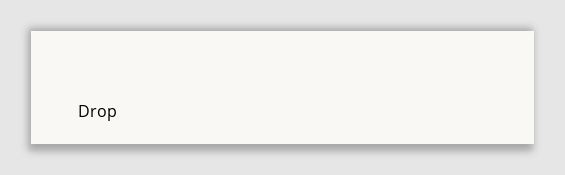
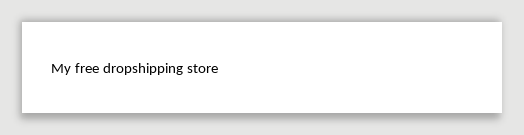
- Drop
+ My free dropshipping store

